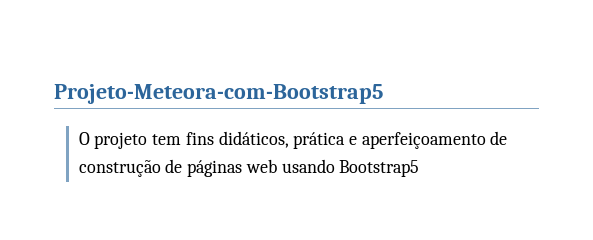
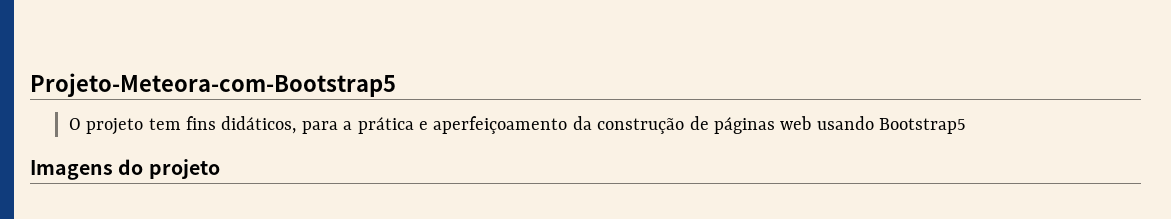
- O projeto tem fins didáticos, prática e aperfeiçoamento de construção de páginas web usando Bootstrap5
+ O projeto tem fins didáticos, para a prática e aperfeiçoamento da construção de páginas web usando Bootstrap5
+ Imagens do projeto

